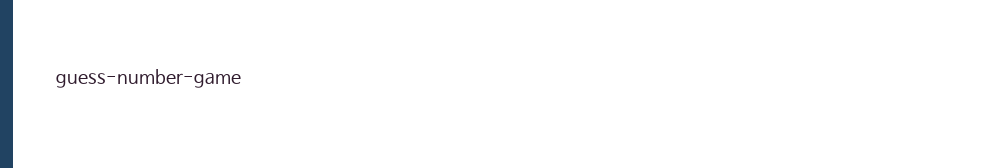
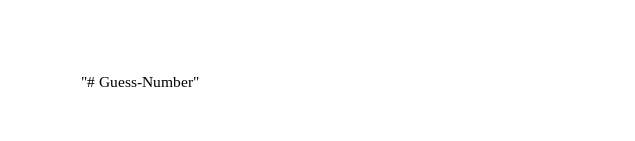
- guess-number-game
+ "# Guess-Number"

